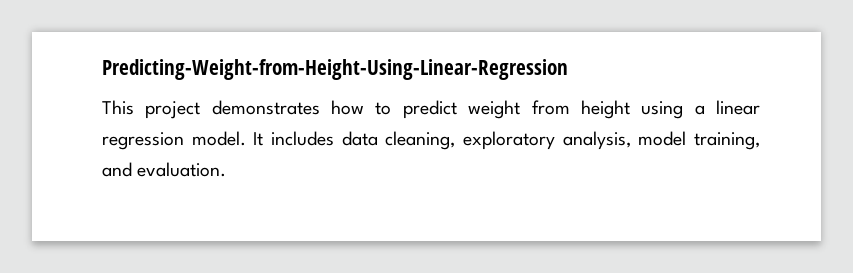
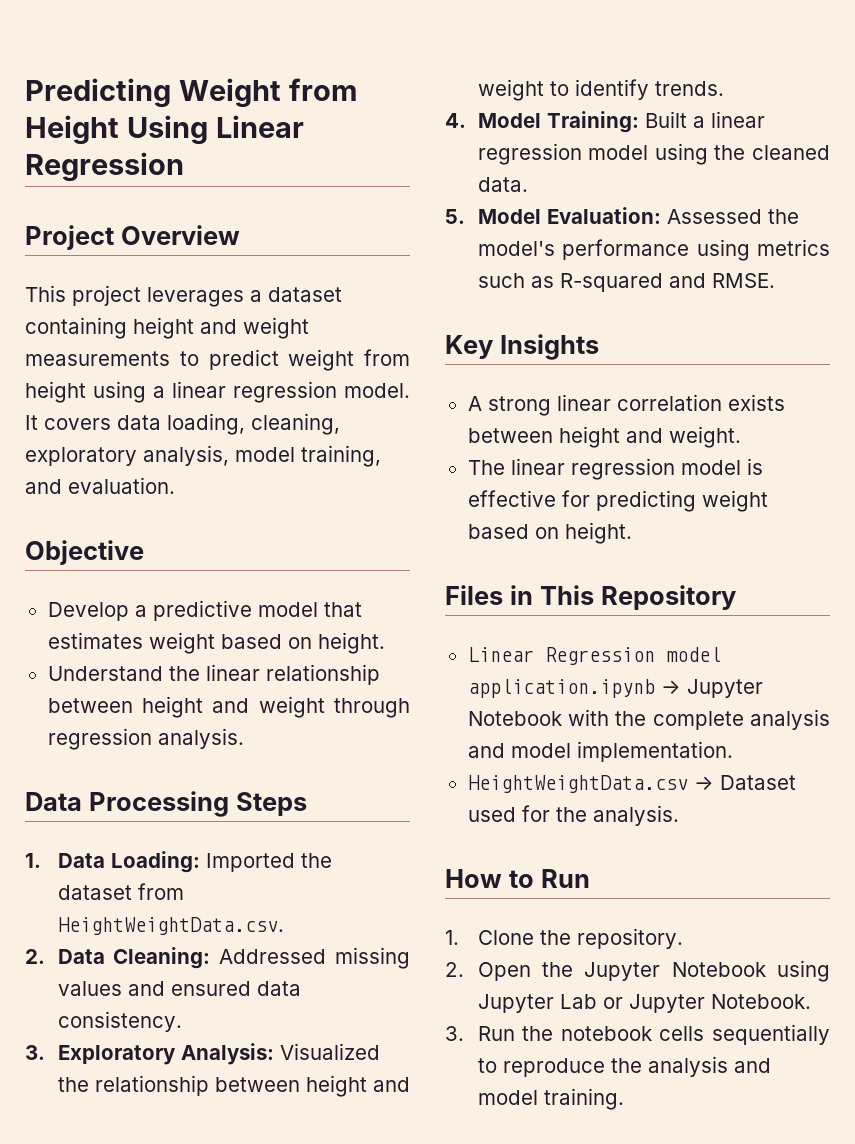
- Predicting-Weight-from-Height-Using-Linear-Regression
- This project demonstrates how to predict weight from height using a linear regression model.
+ Predicting Weight from Height Using Linear Regression
+ Project Overview
+ This project leverages a dataset containing height and weight measurements to predict weight from height using a linear regression model.
- It includes data cleaning, exploratory analysis, model training, and evaluation.
+ It covers data loading, cleaning, exploratory analysis, model training, and evaluation.
+ Objective
+ Develop a predictive model that estimates weight based on height.
+ Understand the linear relationship between height and weight through regression analysis.
+ Data Processing Steps
+ 1. Data Loading: Imported the dataset from HeightWeightData.csv.
+ 2. Data Cleaning: Addressed missing values and ensured data consistency.
+ 3. Exploratory Analysis: Visualized the relationship between height and weight to identify trends.
+ 4. Model Training: Built a linear regression model using the cleaned data.
+ 5. Model Evaluation: Assessed the model's performance using metrics such as R-squared and RMSE.
+ Key Insights
+ A strong linear correlation exists between height and weight.
+ The linear regression model is effective for predicting weight based on height.
+ Files in This Repository
+ Linear Regression model application.ipynb → Jupyter Notebook with the complete analysis and model implementation.
+ HeightWeightData.csv → Dataset used for the analysis.
+ How to Run
+ 1. Clone the repository.
+ 2. Open the Jupyter Notebook using Jupyter Lab or Jupyter Notebook.
+ 3. Run the notebook cells sequentially to reproduce the analysis and model training.

